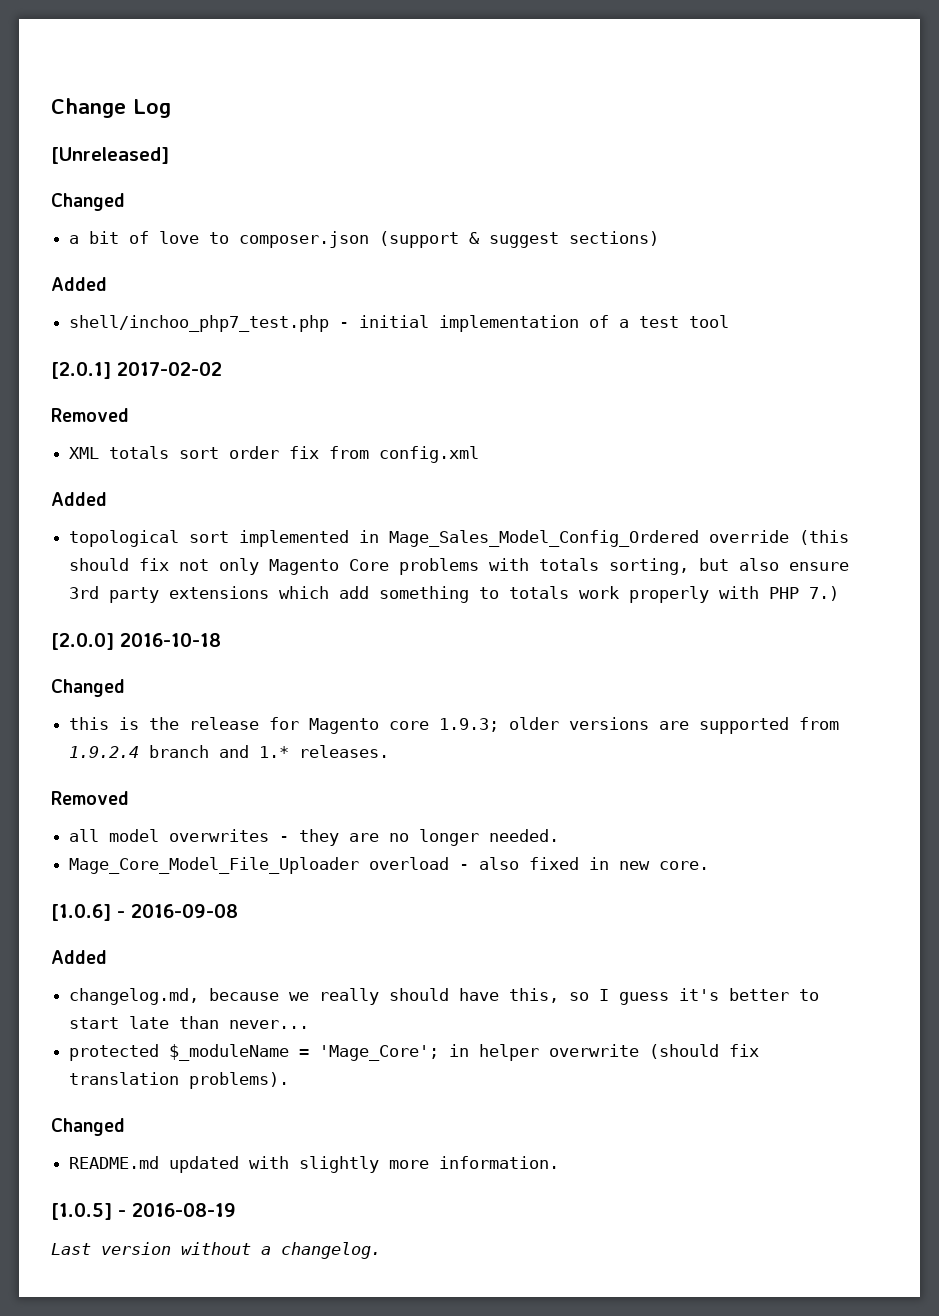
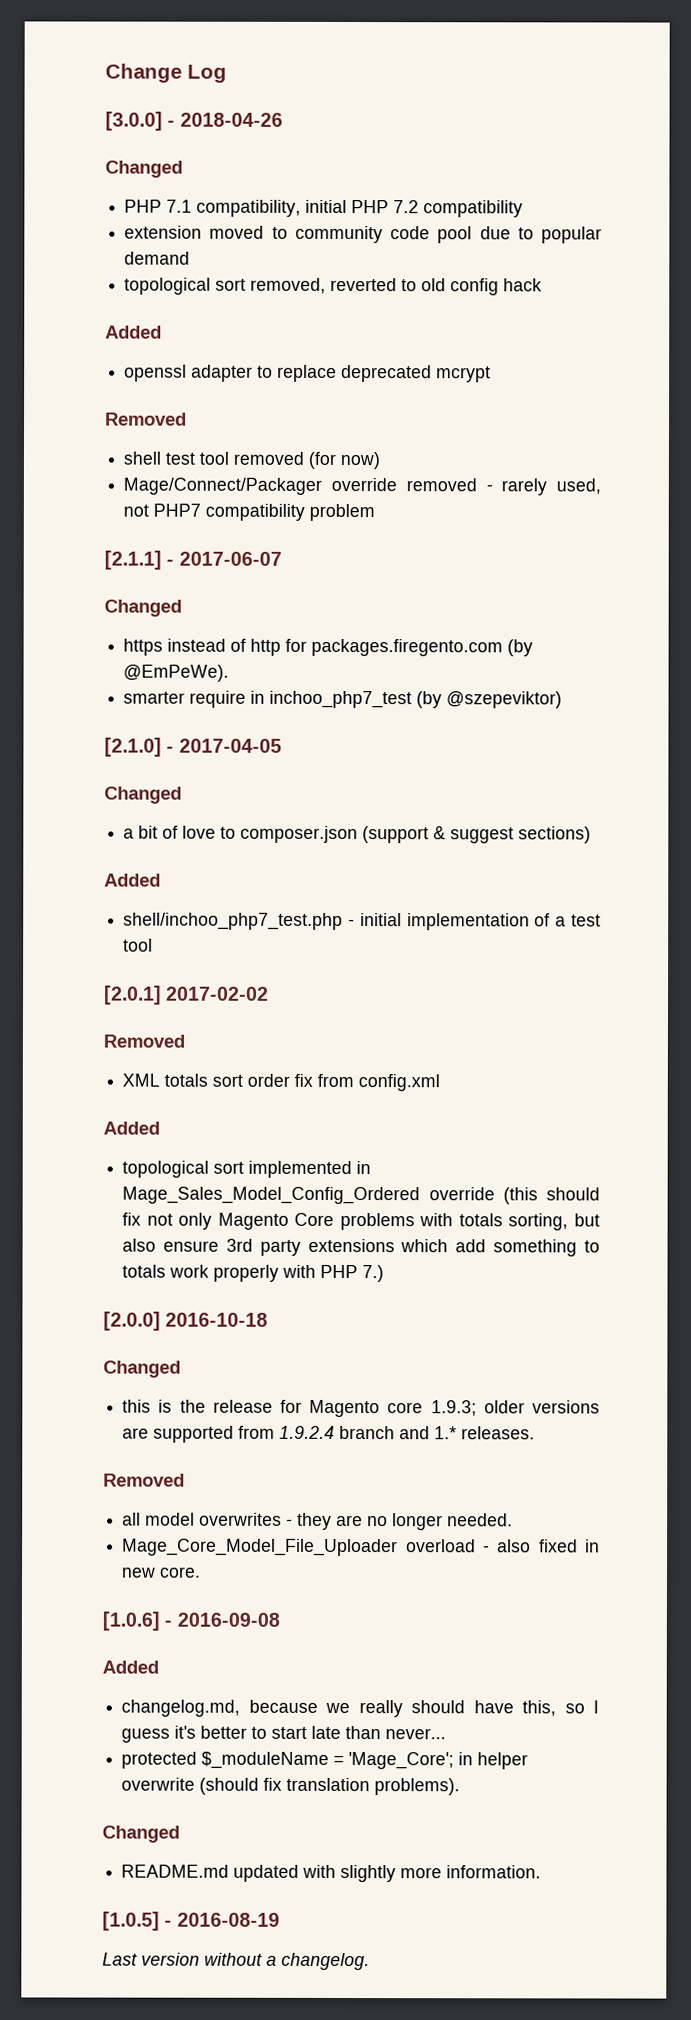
- [Unreleased]
+ [3.0.0] - 2018-04-26
+ Changed
+ PHP 7.1 compatibility, initial PHP 7.2 compatibility
+ extension moved to community code pool due to popular demand
+ topological sort removed, reverted to old config hack
+ Added
+ openssl adapter to replace deprecated mcrypt
+ Removed
+ shell test tool removed (for now)
+ Mage/Connect/Packager override removed - rarely used, not PHP7 compatibility problem
+ [2.1.1] - 2017-06-07
+ Changed
+ https instead of http for packages.firegento.com (by @EmPeWe).
+ smarter require in inchoo_php7_test (by @szepeviktor)
+ [2.1.0] - 2017-04-05

